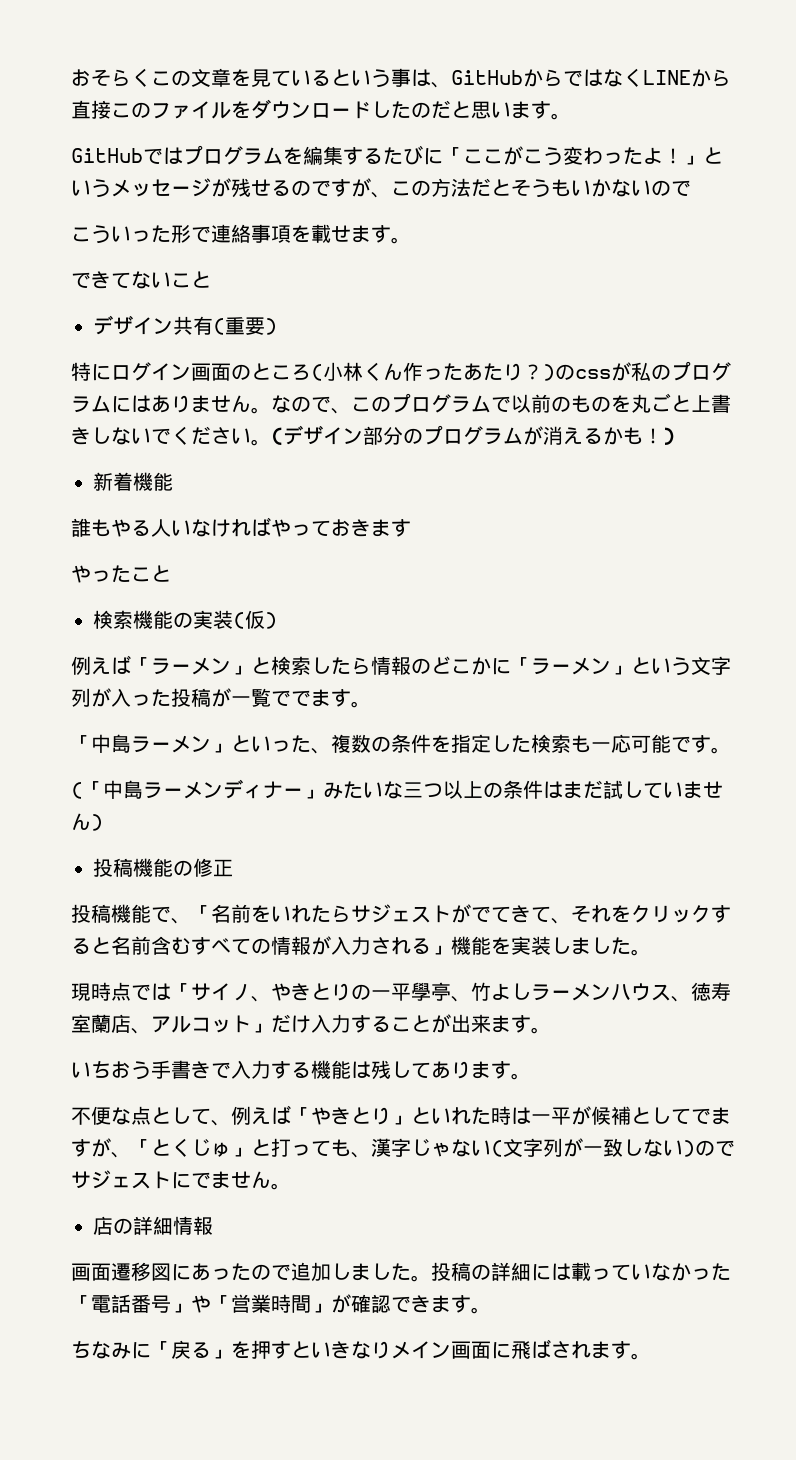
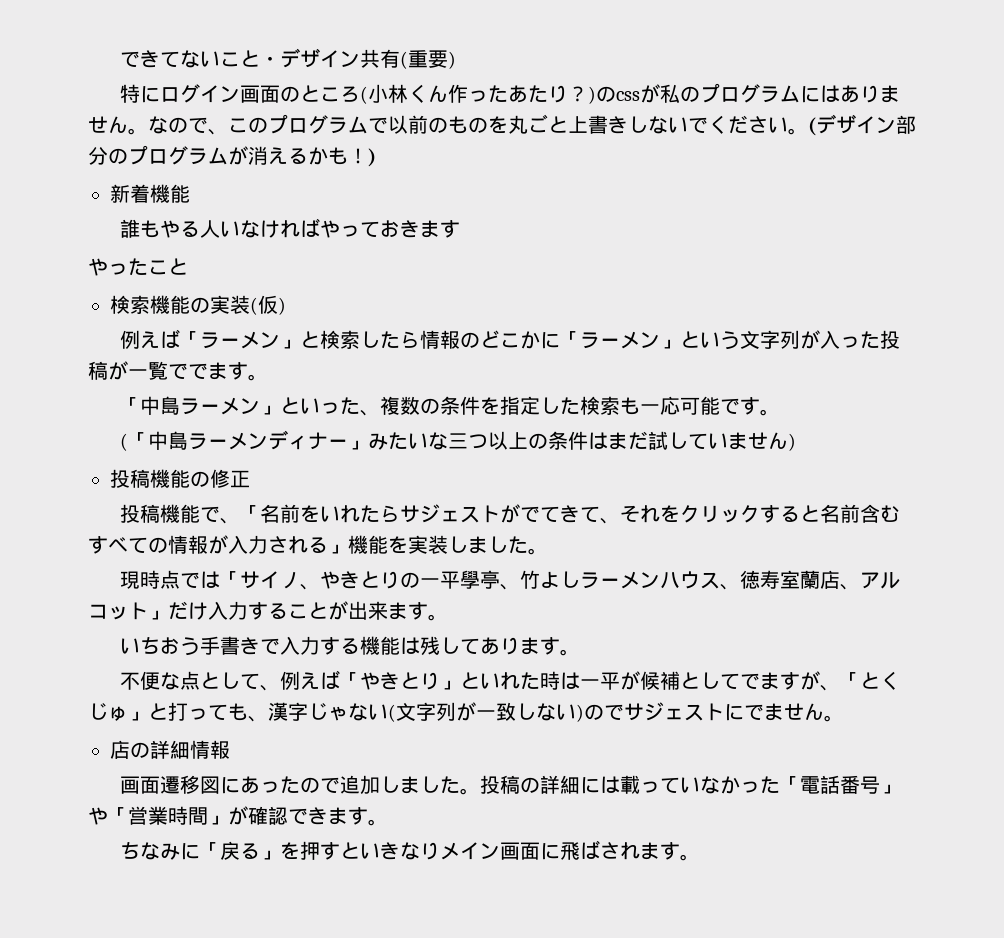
- おそらくこの文章を見ているという事は、GitHubからではなくLINEから直接このファイルをダウンロードしたのだと思います。
- GitHubではプログラムを編集するたびに「ここがこう変わったよ！」というメッセージが残せるのですが、この方法だとそうもいかないので
- こういった形で連絡事項を載せます。
- できてないこと
- デザイン共有(重要)
+ できてないこと・デザイン共有(重要)

